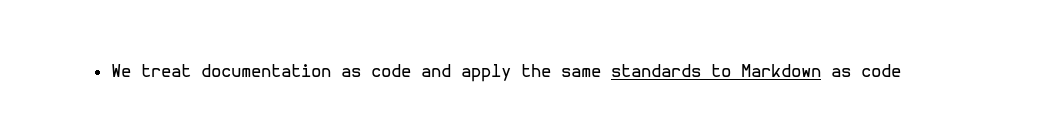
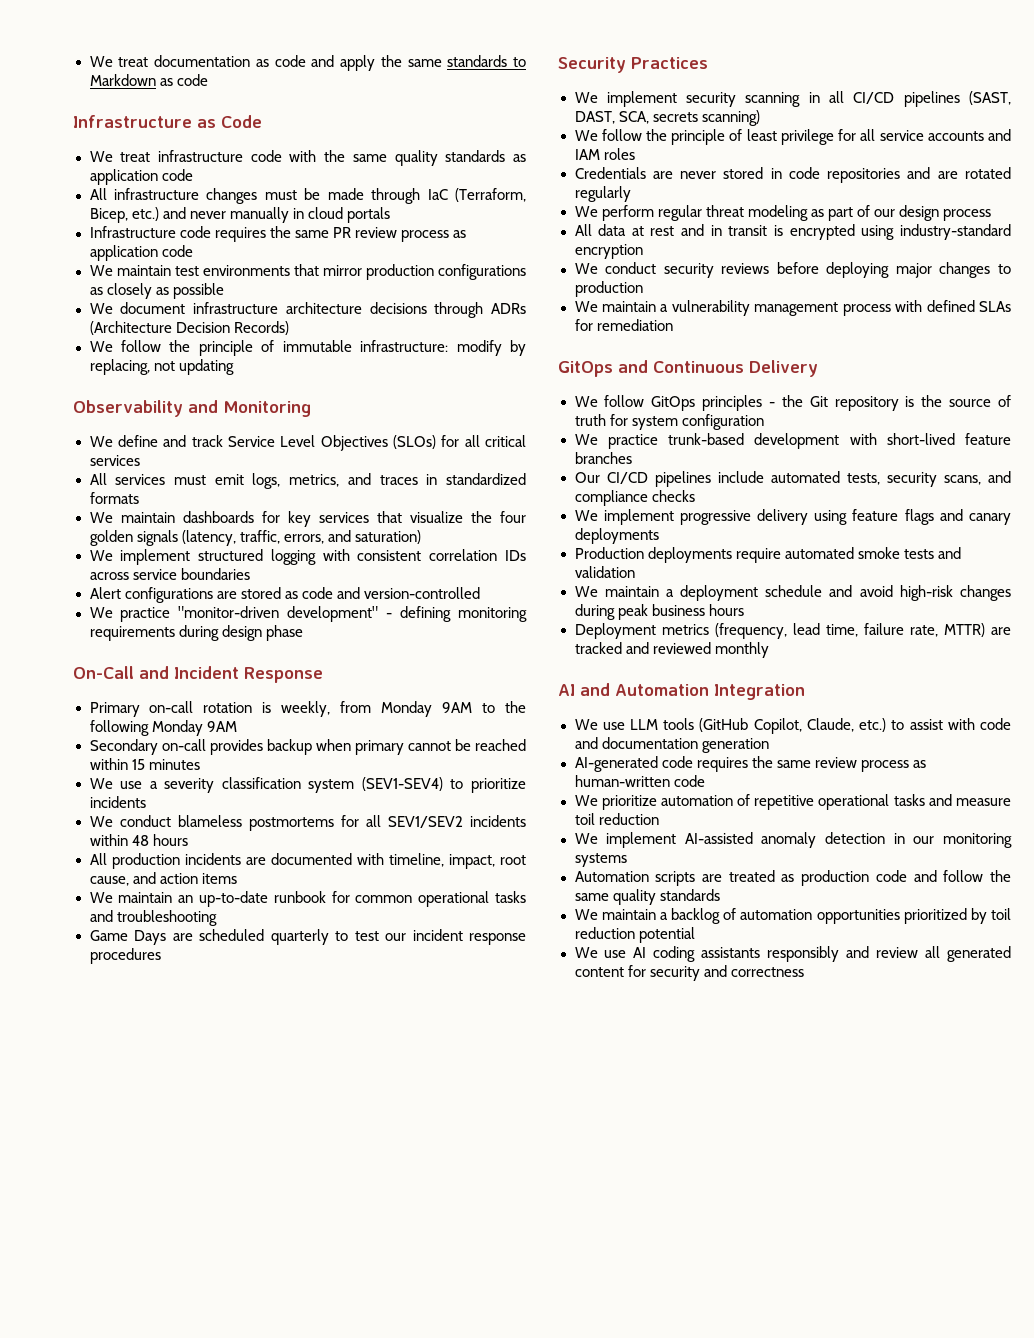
+ Infrastructure as Code
+ We treat infrastructure code with the same quality standards as application code
+ All infrastructure changes must be made through IaC (Terraform, Bicep, etc.) and never manually in cloud portals
+ Infrastructure code requires the same PR review process as application code
+ We maintain test environments that mirror production configurations as closely as possible
+ We document infrastructure architecture decisions through ADRs (Architecture Decision Records)
+ We follow the principle of immutable infrastructure: modify by replacing, not updating
+ Observability and Monitoring
+ We define and track Service Level Objectives (SLOs) for all critical services
+ All services must emit logs, metrics, and traces in standardized formats
+ We maintain dashboards for key services that visualize the four golden signals (latency, traffic, errors, and saturation)
+ We implement structured logging with consistent correlation IDs across service boundaries
+ Alert configurations are stored as code and version-controlled
+ We practice "monitor-driven development" - defining monitoring requirements during design phase
+ On-Call and Incident Response
+ Primary on-call rotation is weekly, from Monday 9AM to the following Monday 9AM
+ Secondary on-call provides backup when primary cannot be reached within 15 minutes
+ We use a severity classification system (SEV1-SEV4) to prioritize incidents
+ We conduct blameless postmortems for all SEV1/SEV2 incidents within 48 hours
+ All production incidents are documented with timeline, impact, root cause, and action items
+ We maintain an up-to-date runbook for common operational tasks and troubleshooting
+ Game Days are scheduled quarterly to test our incident response procedures
+ Security Practices
+ We implement security scanning in all CI/CD pipelines (SAST, DAST, SCA, secrets scanning)
+ We follow the principle of least privilege for all service accounts and IAM roles
+ Credentials are never stored in code repositories and are rotated regularly
+ We perform regular threat modeling as part of our design process
+ All data at rest and in transit is encrypted using industry-standard encryption
+ We conduct security reviews before deploying major changes to production
+ We maintain a vulnerability management process with defined SLAs for remediation
+ GitOps and Continuous Delivery
+ We follow GitOps principles - the Git repository is the source of truth for system configuration
+ We practice trunk-based development with short-lived feature branches
+ Our CI/CD pipelines include automated tests, security scans, and compliance checks
+ We implement progressive delivery using feature flags and canary deployments
+ Production deployments require automated smoke tests and validation
+ We maintain a deployment schedule and avoid high-risk changes during peak business hours
+ Deployment metrics (frequency, lead time, failure rate, MTTR) are tracked and reviewed monthly
+ AI and Automation Integration
+ We use LLM tools (GitHub Copilot, Claude, etc.) to assist with code and documentation generation
+ AI-generated code requires the same review process as human-written code
+ We prioritize automation of repetitive operational tasks and measure toil reduction
+ We implement AI-assisted anomaly detection in our monitoring systems
+ Automation scripts are treated as production code and follow the same quality standards
+ We maintain a backlog of automation opportunities prioritized by toil reduction potential
+ We use AI coding assistants responsibly and review all generated content for security and correctness

